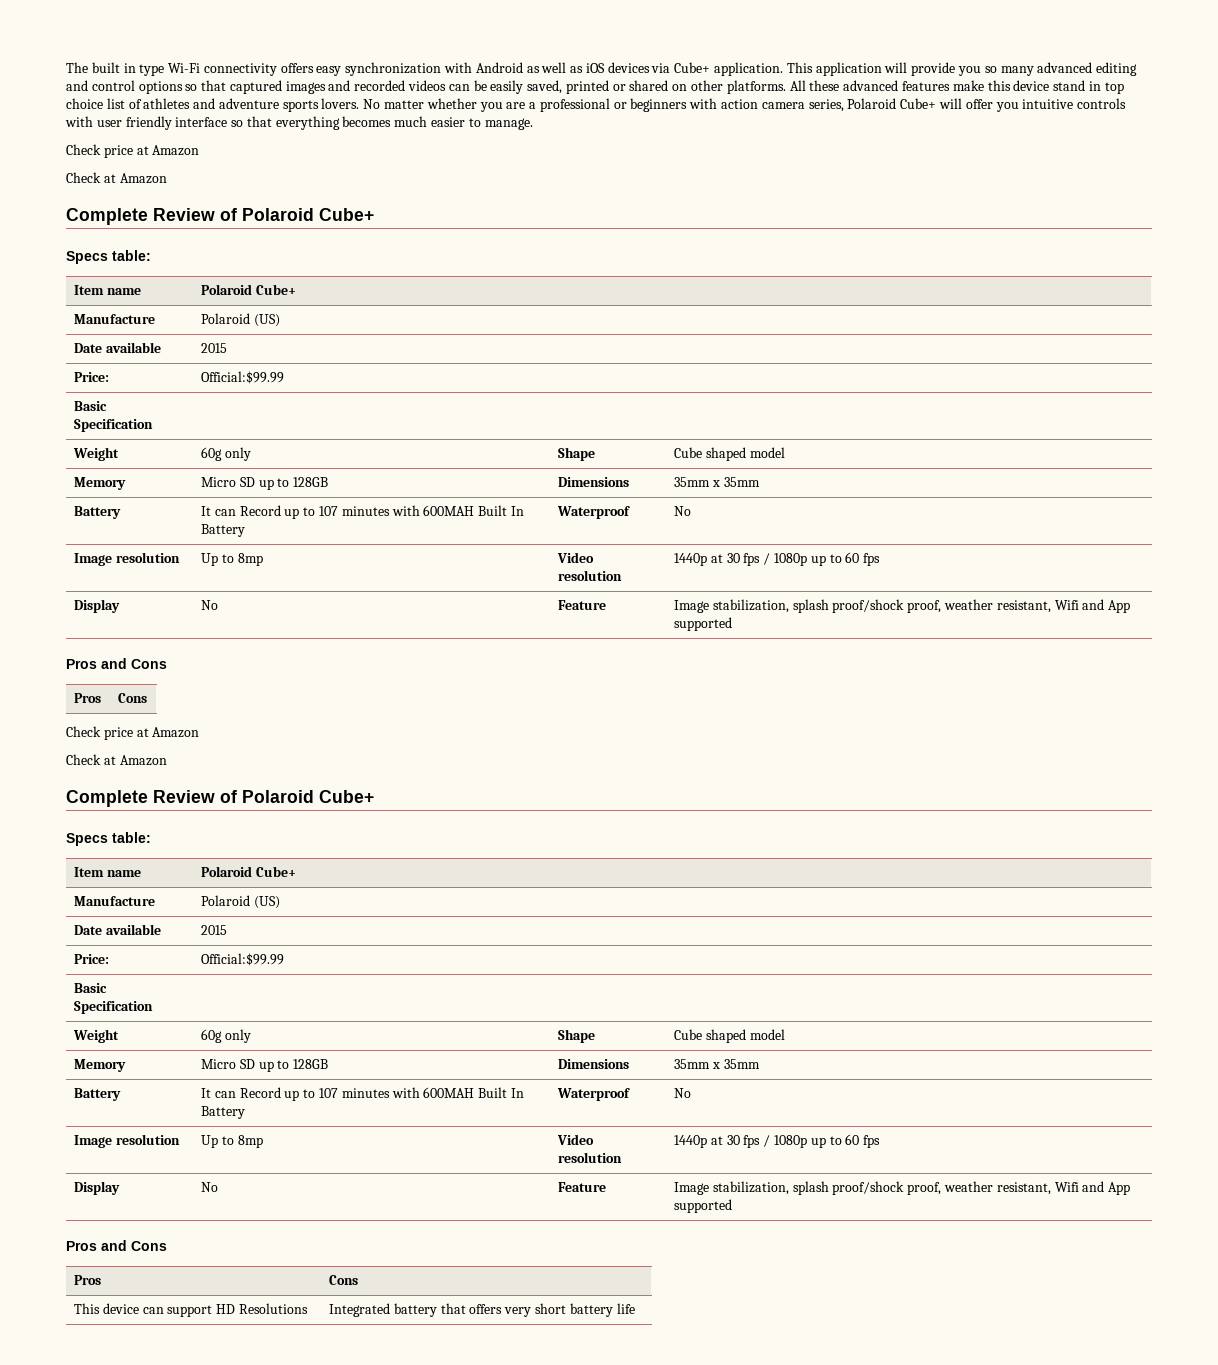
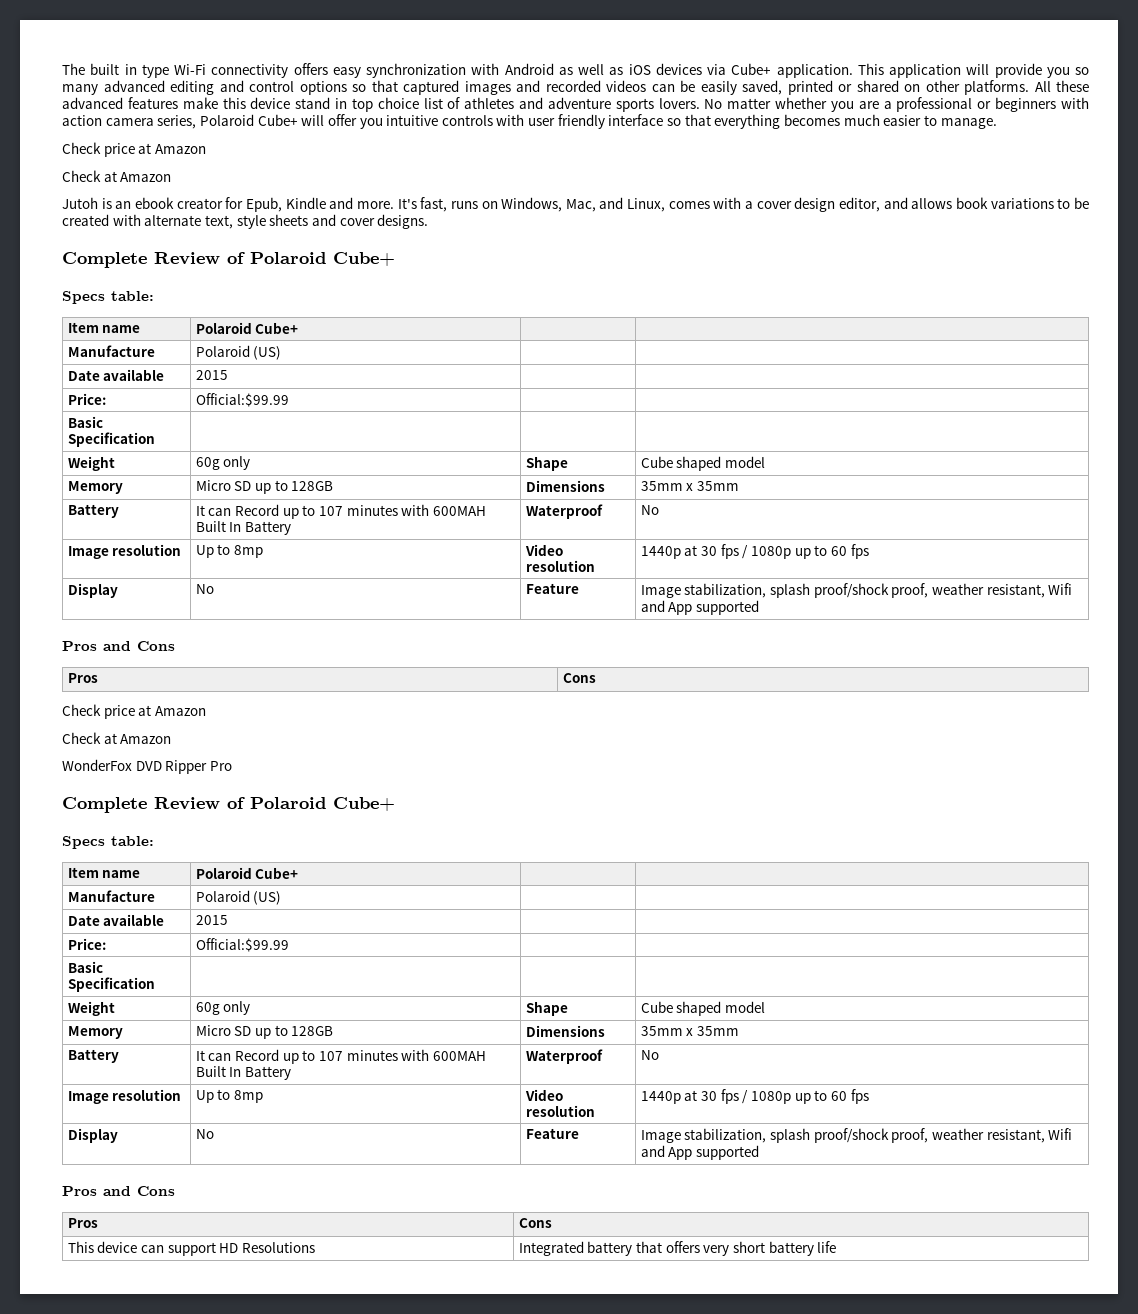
+ Jutoh is an ebook creator for Epub, Kindle and more. It's fast, runs on Windows, Mac, and Linux, comes with a cover design editor, and allows book variations to be created with alternate text, style sheets and cover designs.
+ WonderFox DVD Ripper Pro

